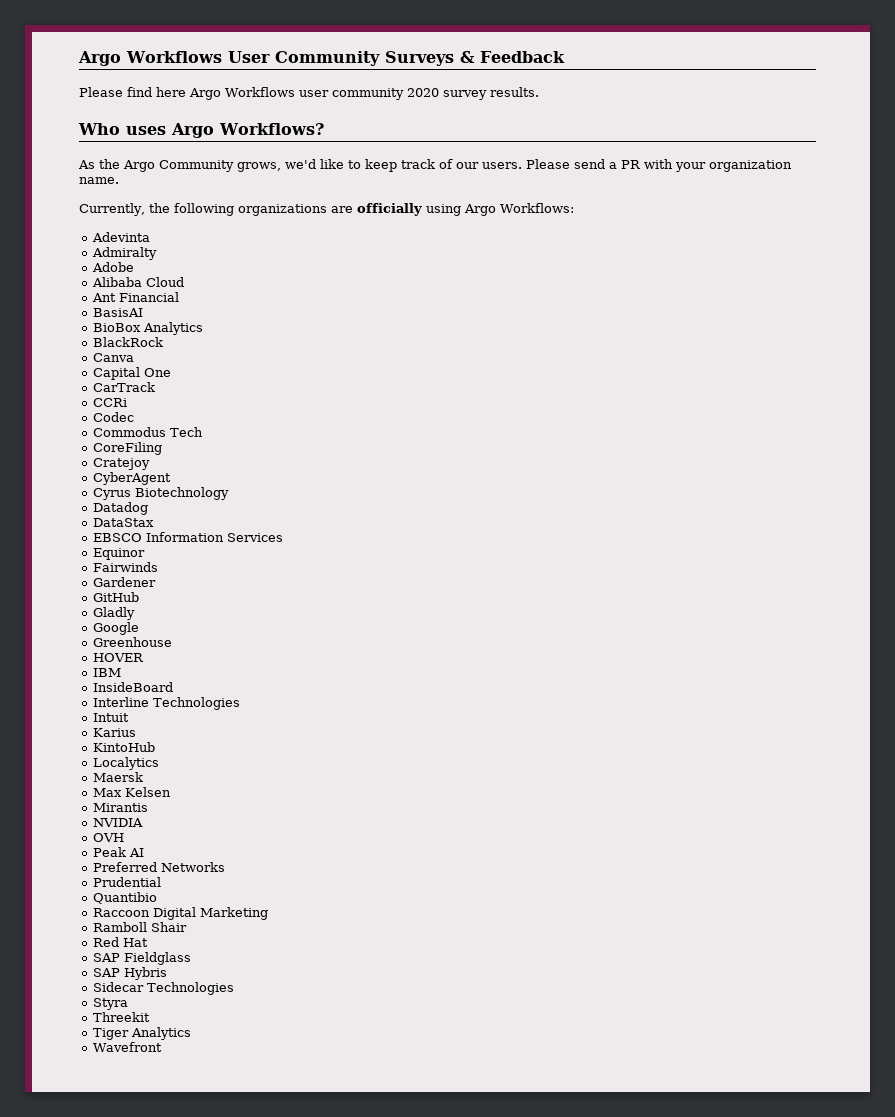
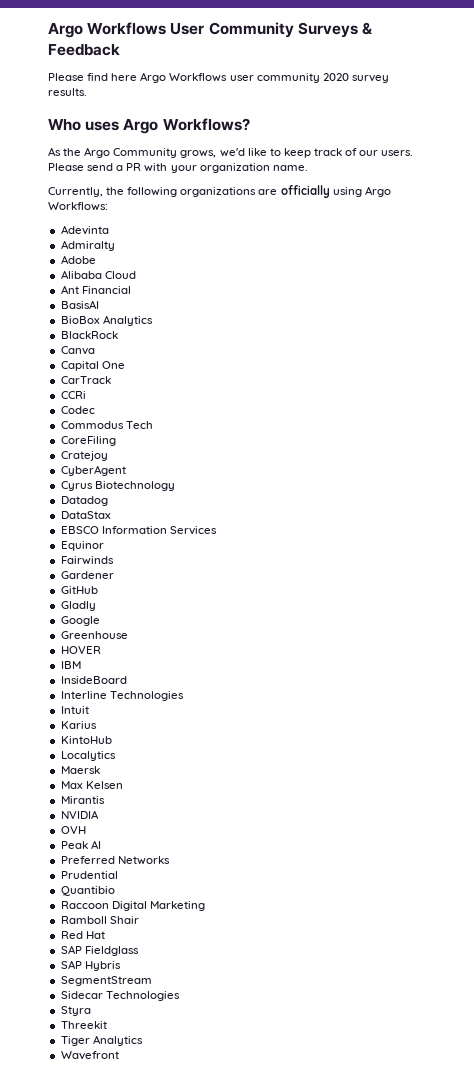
+ SegmentStream

